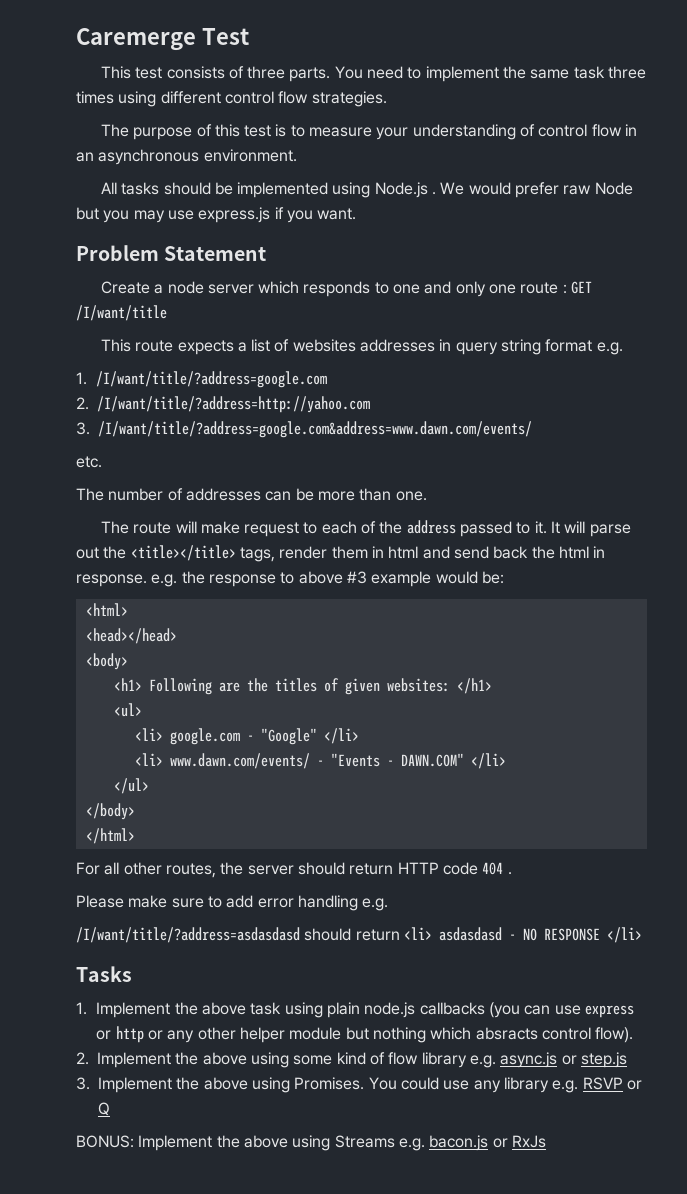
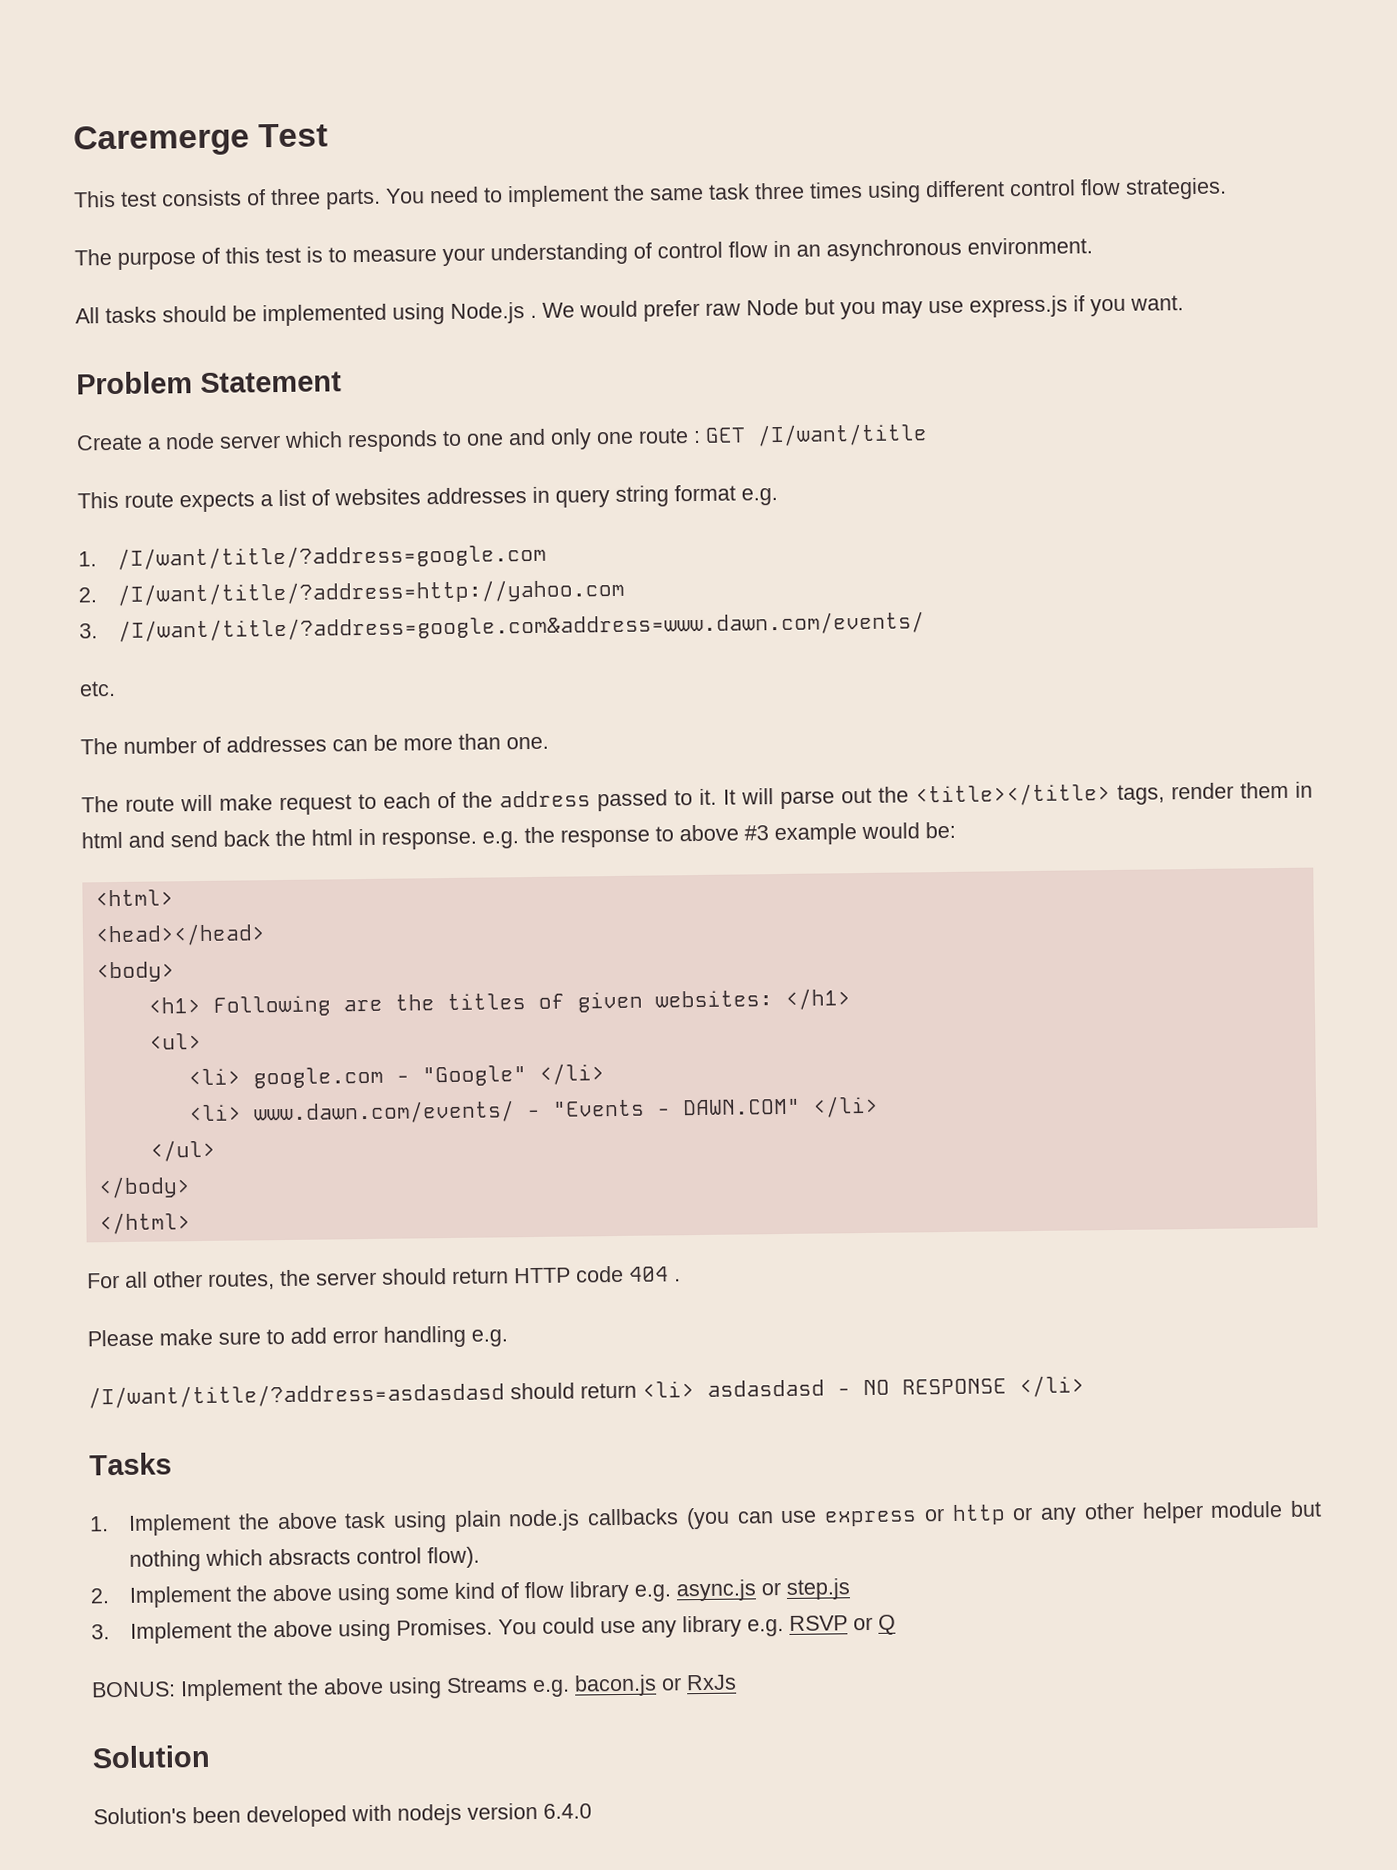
+ Solution
+ Solution's been developed with nodejs version 6.4.0

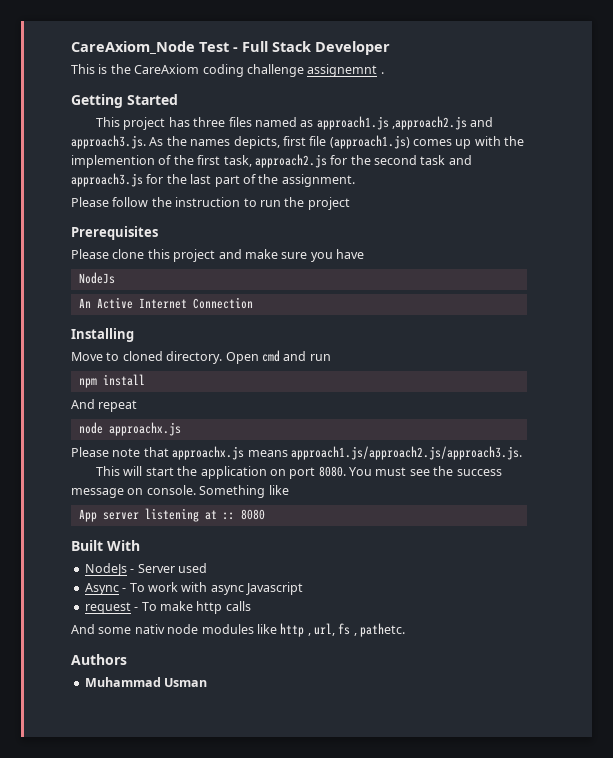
- Caremerge Test
- This test consists of three parts. You need to implement the same task three times using different control flow strategies.
- The purpose of this test is to measure your understanding of control flow in an asynchronous environment.
- All tasks should be implemented using Node.js . We would prefer raw Node but you may use express.js if you want.
- Problem Statement
- Create a node server which responds to one and only one route : GET /I/want/title
- This route expects a list of websites addresses in query string format e.g.
- 1. /I/want/title/?address=google.com
- 2. /I/want/title/?address=http://yahoo.com
- 3. /I/want/title/?address=google.com&address=www.dawn.com/events/
- etc.
- The number of addresses can be more than one.
- The route will make request to each of the address passed to it. It will parse out the <title></title> tags, render them in html and send back the html in response. e.g. the response to above #3 example would be:
- <html>
- <head></head>
- <body>
- <h1> Following are the titles of given websites: </h1>
- <ul>
- <li> google.com - "Google" </li>
- <li> www.dawn.com/events/ - "Events - DAWN.COM" </li>
- </ul>
- </body>
- </html>
- For all other routes, the server should return HTTP code 404 .
- Please make sure to add error handling e.g.
- /I/want/title/?address=asdasdasd should return <li> asdasdasd - NO RESPONSE </li>
- Tasks
- 1. Implement the above task using plain node.js callbacks (you can use express or http or any other helper module but nothing which absracts control flow).
- 2. Implement the above using some kind of flow library e.g. async.js or step.js
- 3. Implement the above using Promises. You could use any library e.g. RSVP or Q
- BONUS: Implement the above using Streams e.g. bacon.js or RxJs
- Solution
- Solution's been developed with nodejs version 6.4.0
+ CareAxiom_Node Test - Full Stack Developer
+ This is the CareAxiom coding challenge assignemnt .
+ Getting Started
+ This project has three files named as approach1.js ,approach2.js and approach3.js. As the names depicts, first file (approach1.js) comes up with the implemention of the first task, approach2.js for the second task and approach3.js for the last part of the assignment.
+ Please follow the instruction to run the project
+ Prerequisites
+ Please clone this project and make sure you have
+ NodeJs
+ An Active Internet Connection
+ Installing
+ Move to cloned directory. Open cmd and run
+ npm install
+ And repeat
+ node approachx.js
+ Please note that approachx.js means approach1.js/approach2.js/approach3.js.
+ This will start the application on port 8080. You must see the success message on console. Something like
+ App server listening at :: 8080
+ Built With
+ NodeJs - Server used
+ Async - To work with async Javascript
+ request - To make http calls
+ And some nativ node modules like http , url, fs , pathetc.
+ Authors
+ Muhammad Usman

